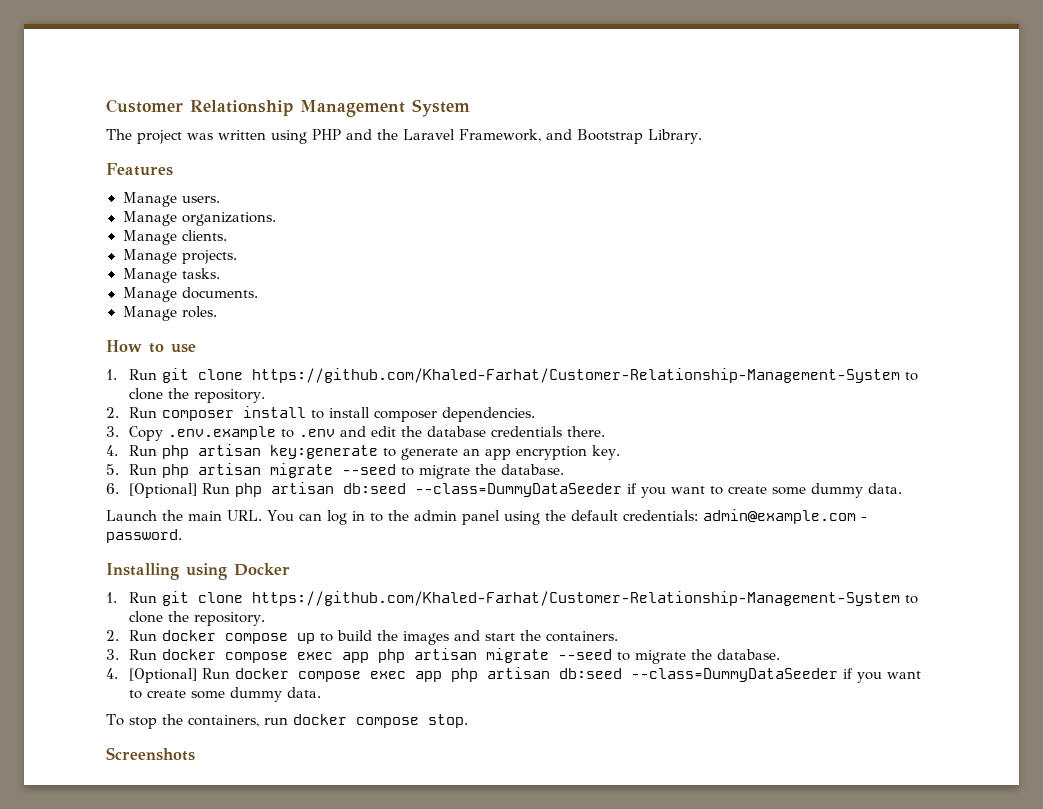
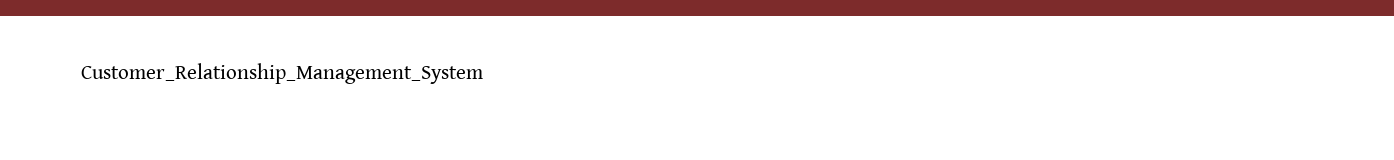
- Customer Relationship Management System
- The project was written using PHP and the Laravel Framework, and Bootstrap Library.
- Features
- Manage users.
- Manage organizations.
- Manage clients.
- Manage projects.
- Manage tasks.
- Manage documents.
- Manage roles.
- How to use
- 1. Run git clone https://github.com/Khaled-Farhat/Customer-Relationship-Management-System to clone the repository.
- 2. Run composer install to install composer dependencies.
- 3. Copy .env.example to .env and edit the database credentials there.
- 4. Run php artisan key:generate to generate an app encryption key.
- 5. Run php artisan migrate --seed to migrate the database.
- 6. [Optional] Run php artisan db:seed --class=DummyDataSeeder if you want to create some dummy data.
- Launch the main URL. You can log in to the admin panel using the default credentials: admin@example.com - password.
- Installing using Docker
- 1. Run git clone https://github.com/Khaled-Farhat/Customer-Relationship-Management-System to clone the repository.
- 2. Run docker compose up to build the images and start the containers.
- 3. Run docker compose exec app php artisan migrate --seed to migrate the database.
- 4. [Optional] Run docker compose exec app php artisan db:seed --class=DummyDataSeeder if you want to create some dummy data.
- To stop the containers, run docker compose stop.
- Screenshots
+ Customer_Relationship_Management_System

